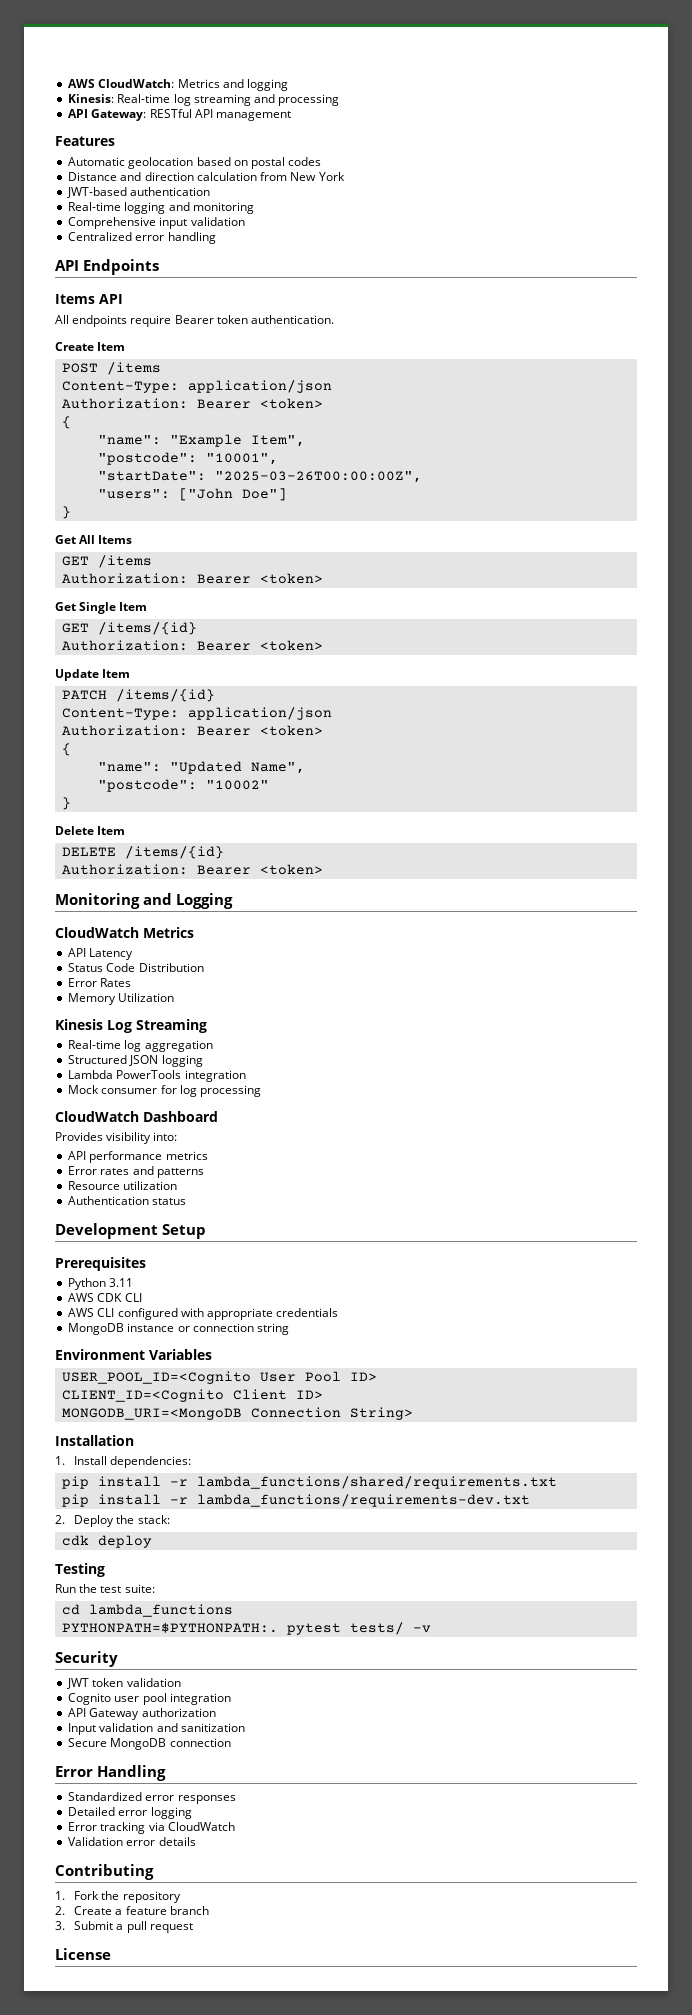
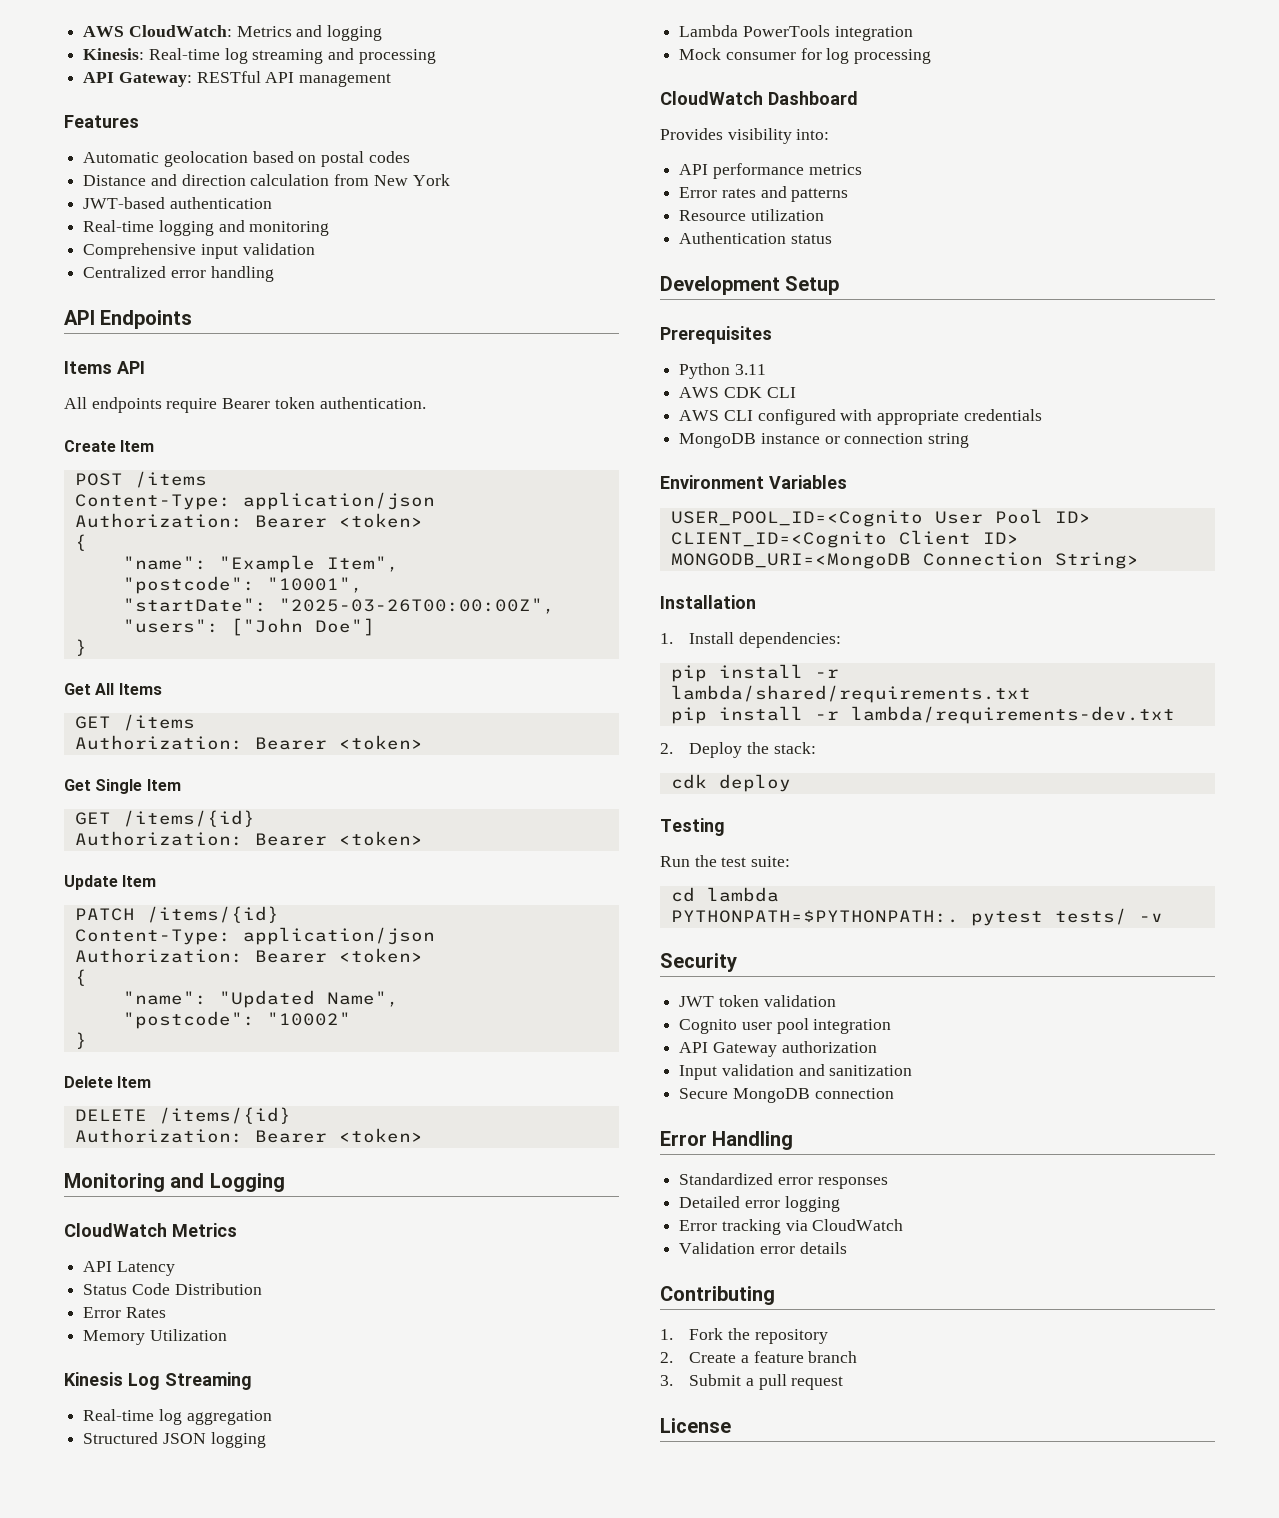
- pip install -r lambda_functions/shared/requirements.txt
- pip install -r lambda_functions/requirements-dev.txt
+ pip install -r lambda/shared/requirements.txt
+ pip install -r lambda/requirements-dev.txt
- cd lambda_functions
+ cd lambda

